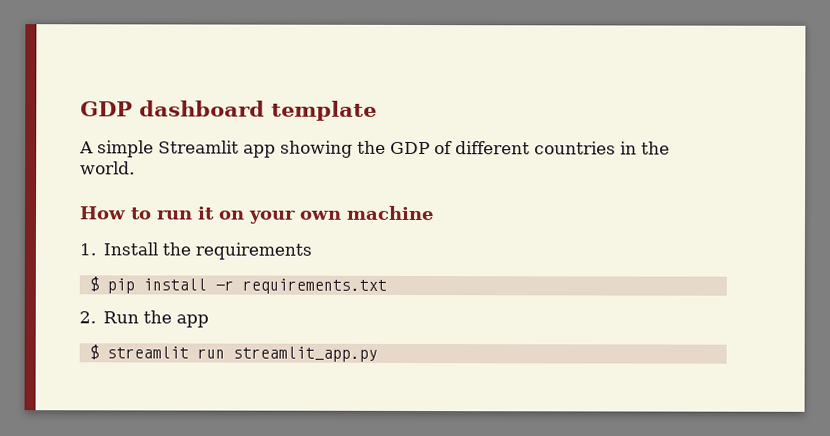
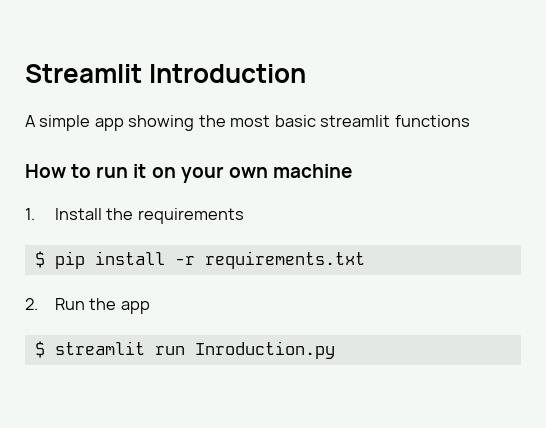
- GDP dashboard template
+ Streamlit Introduction
- A simple Streamlit app showing the GDP of different countries in the world.
+ A simple app showing the most basic streamlit functions
- $ streamlit run streamlit_app.py
+ $ streamlit run Inroduction.py

